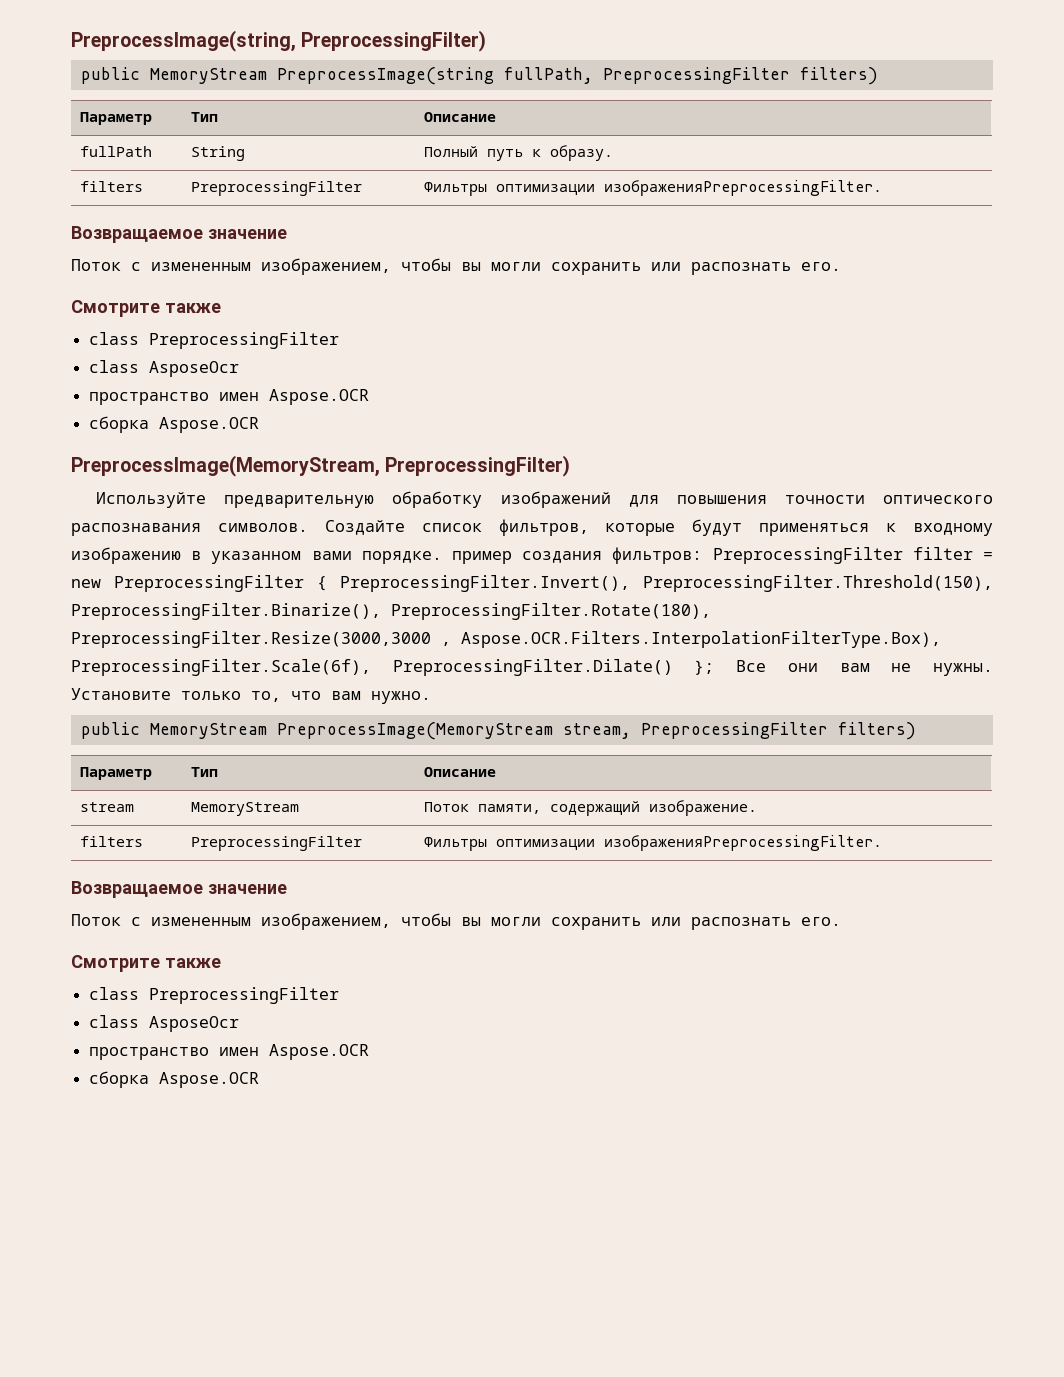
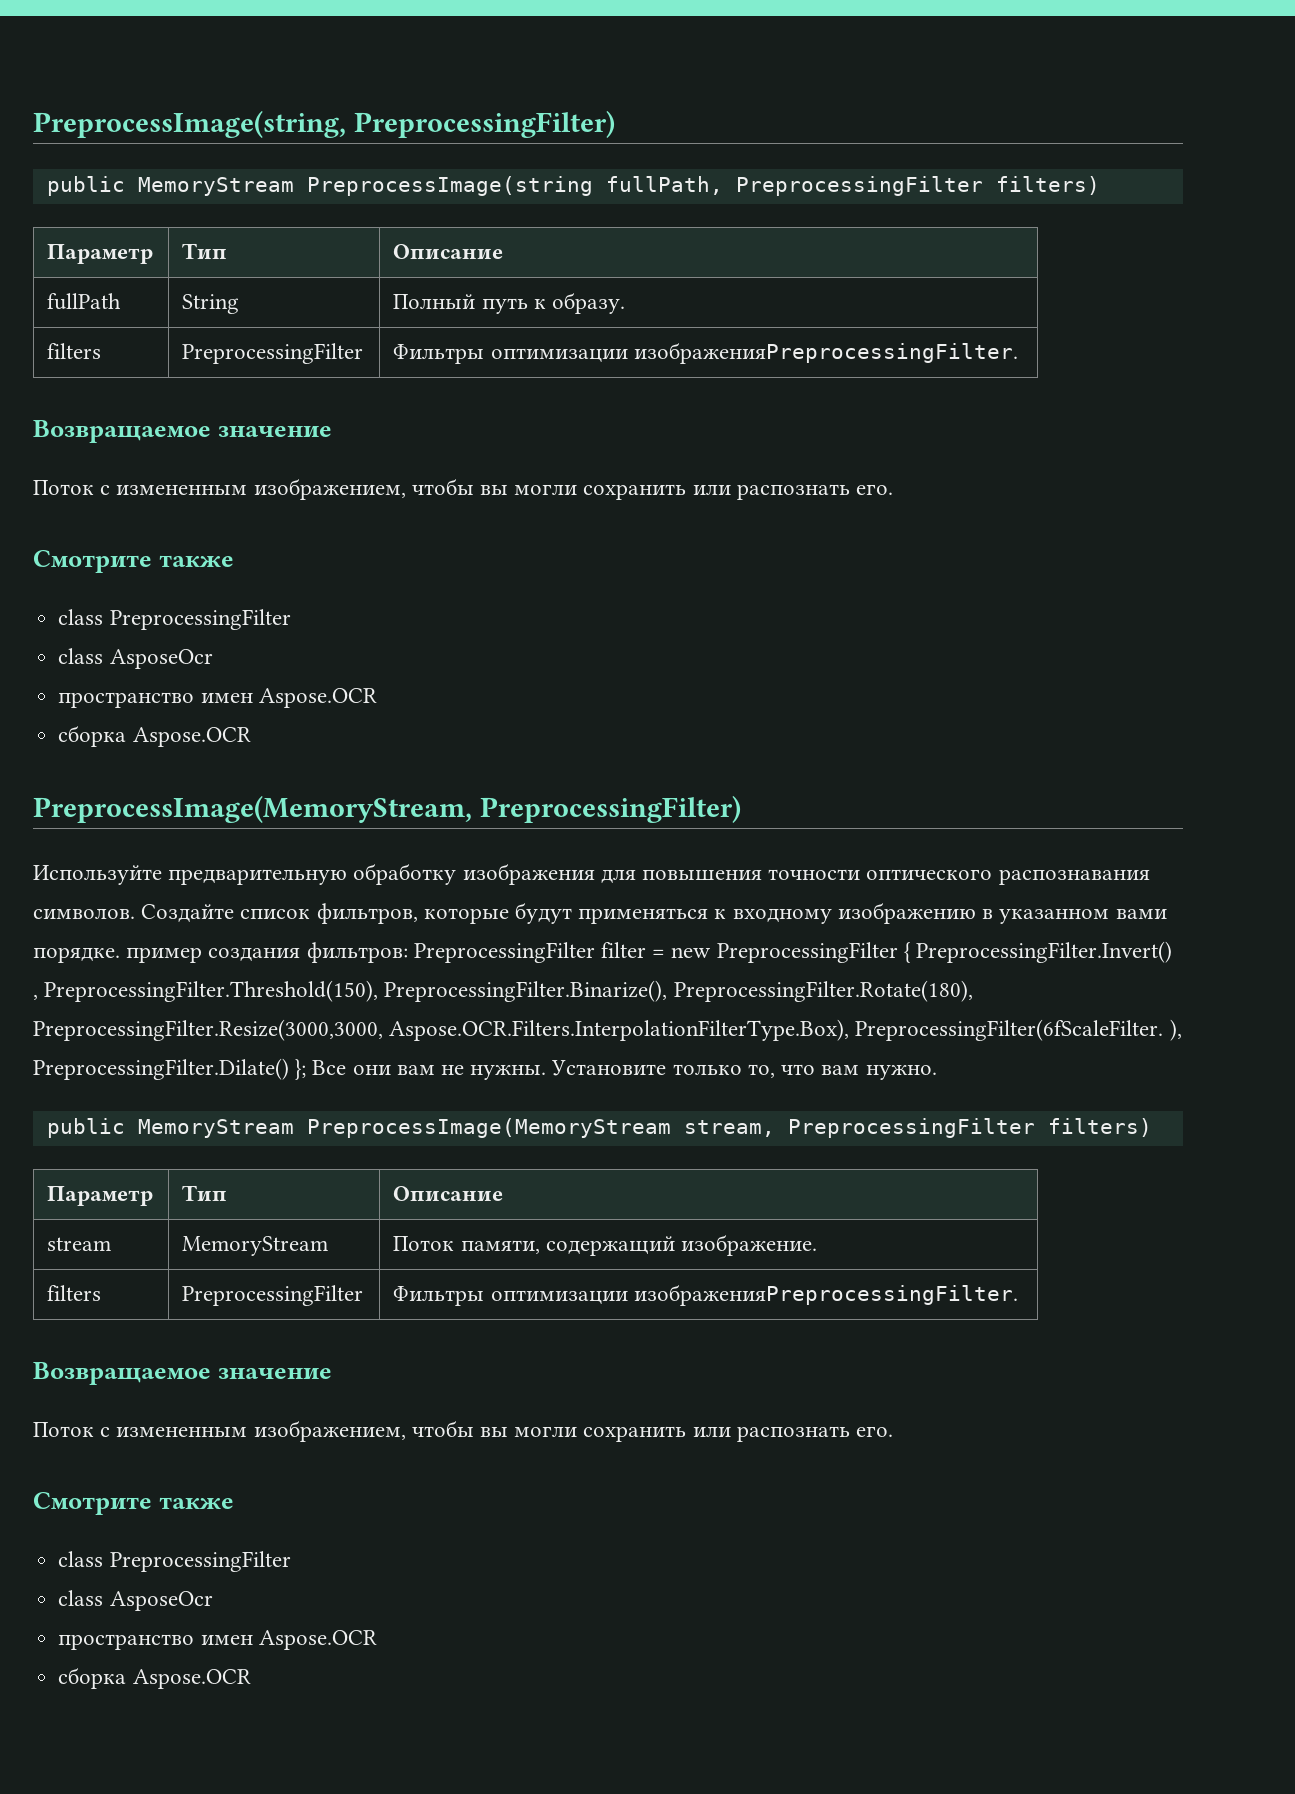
- Используйте предварительную обработку изображений для повышения точности оптического распознавания символов.
+ Используйте предварительную обработку изображения для повышения точности оптического распознавания символов.
- Создайте список фильтров, которые будут применяться к входному изображению в указанном вами порядке. пример создания фильтров: PreprocessingFilter filter = new PreprocessingFilter { PreprocessingFilter.Invert(), PreprocessingFilter.Threshold(150), PreprocessingFilter.Binarize(), PreprocessingFilter.Rotate(180), PreprocessingFilter.Resize(3000,3000 , Aspose.OCR.Filters.InterpolationFilterType.Box), PreprocessingFilter.Scale(6f), PreprocessingFilter.Dilate() }; Все они вам не нужны.
+ Создайте список фильтров, которые будут применяться к входному изображению в указанном вами порядке. пример создания фильтров: PreprocessingFilter filter = new PreprocessingFilter { PreprocessingFilter.Invert() , PreprocessingFilter.Threshold(150), PreprocessingFilter.Binarize(), PreprocessingFilter.Rotate(180), PreprocessingFilter.Resize(3000,3000, Aspose.OCR.Filters.InterpolationFilterType.Box), PreprocessingFilter(6fScaleFilter. ), PreprocessingFilter.Dilate() }; Все они вам не нужны.

